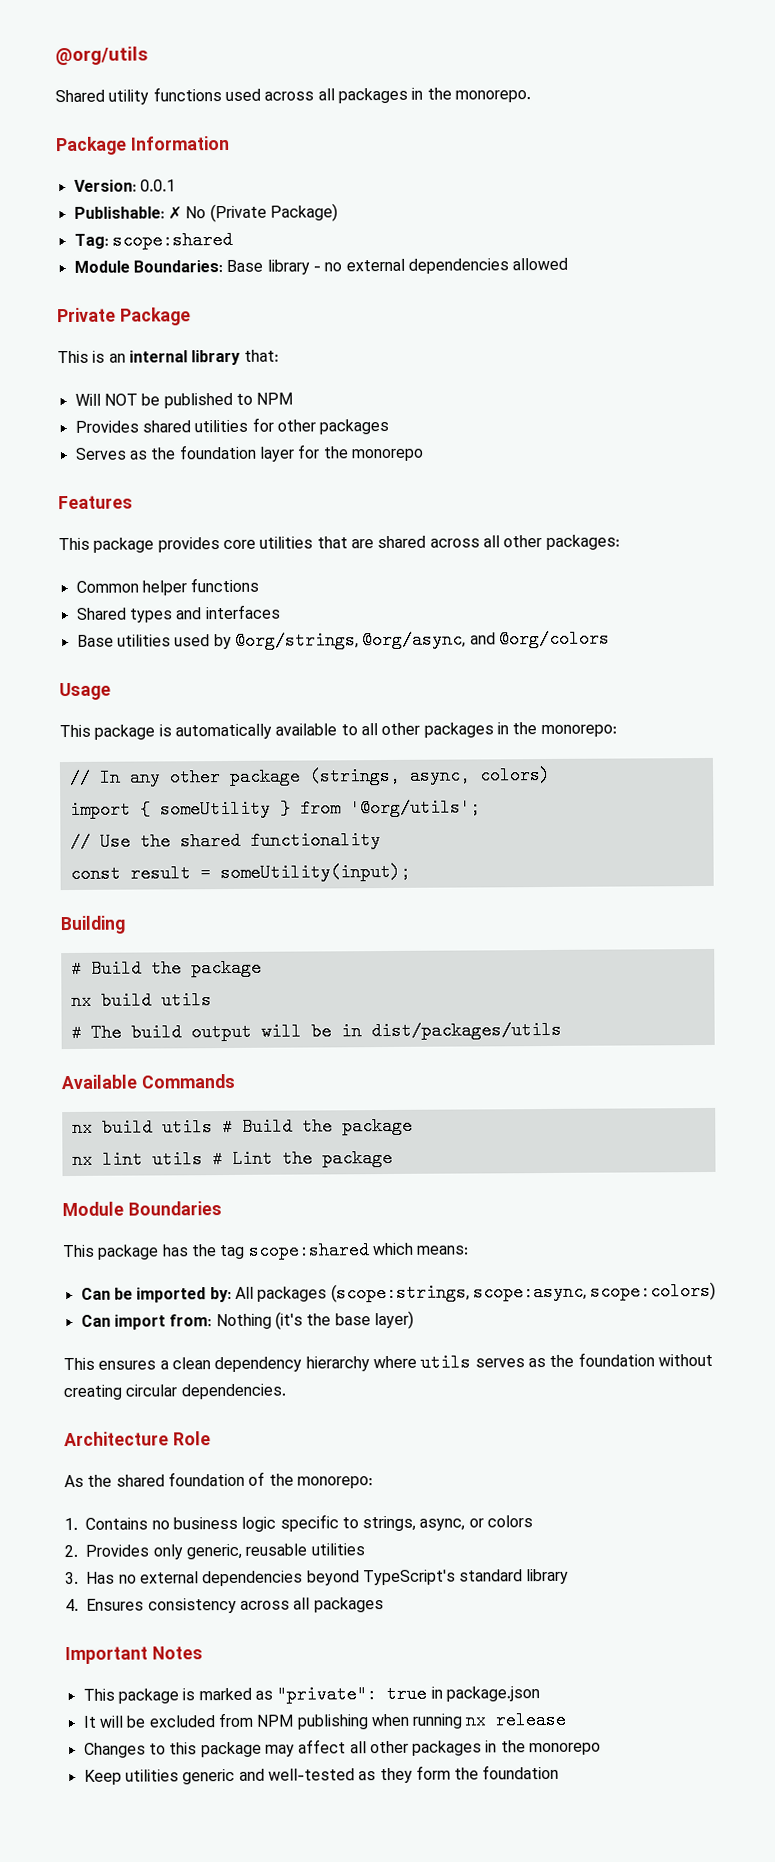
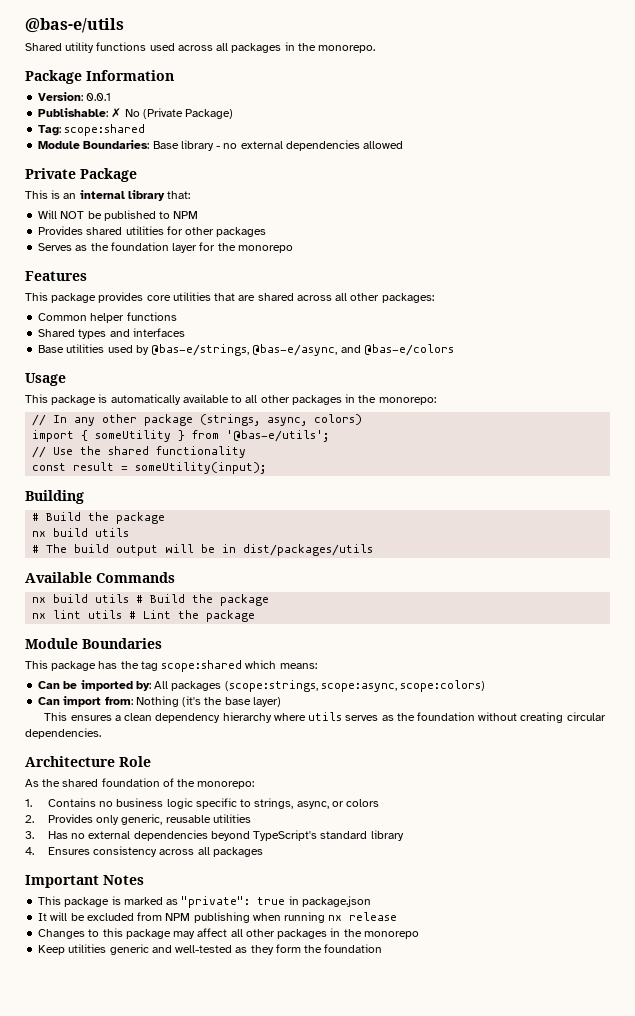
- @org/utils
+ @bas-e/utils
- Base utilities used by @org/strings, @org/async, and @org/colors
+ Base utilities used by @bas-e/strings, @bas-e/async, and @bas-e/colors
- import { someUtility } from '@org/utils';
+ import { someUtility } from '@bas-e/utils';

